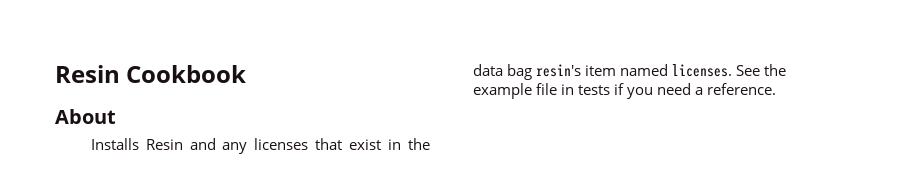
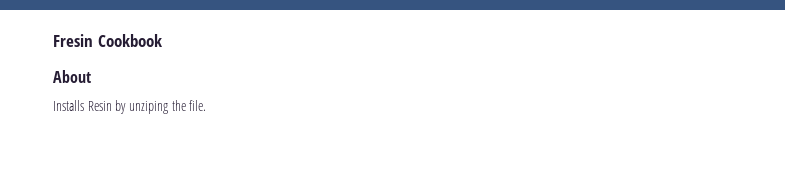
- Resin Cookbook
+ Fresin Cookbook
- Installs Resin and any licenses that exist in the data bag resin's item named licenses. See the example file in tests if you need a reference.
+ Installs Resin by unziping the file.

